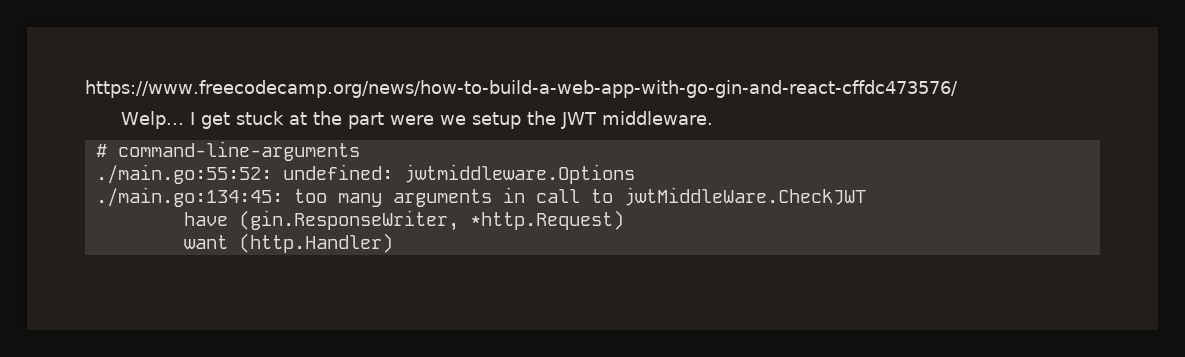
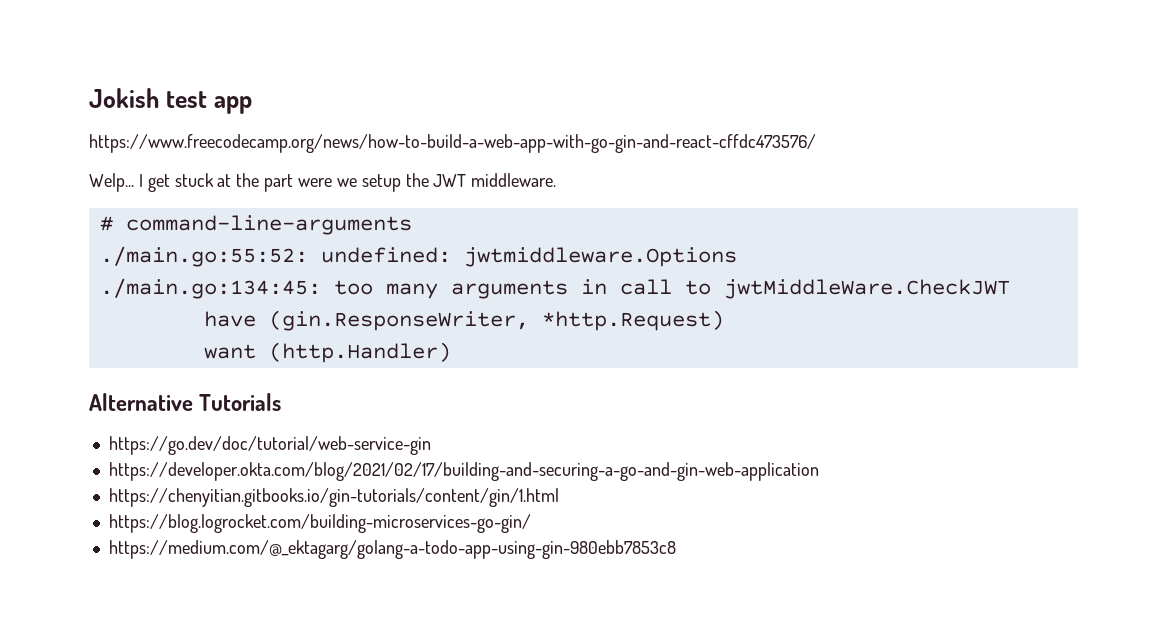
+ Jokish test app
+ Alternative Tutorials
+ https://go.dev/doc/tutorial/web-service-gin
+ https://developer.okta.com/blog/2021/02/17/building-and-securing-a-go-and-gin-web-application
+ https://chenyitian.gitbooks.io/gin-tutorials/content/gin/1.html
+ https://blog.logrocket.com/building-microservices-go-gin/
+ https://medium.com/@_ektagarg/golang-a-todo-app-using-gin-980ebb7853c8

